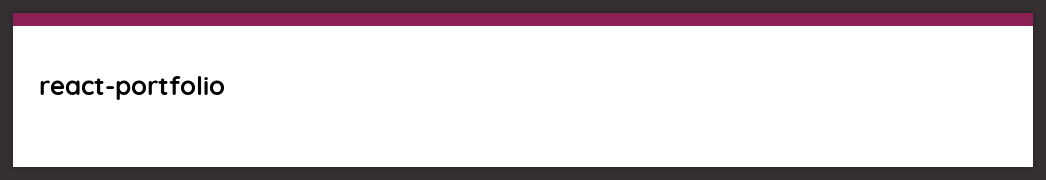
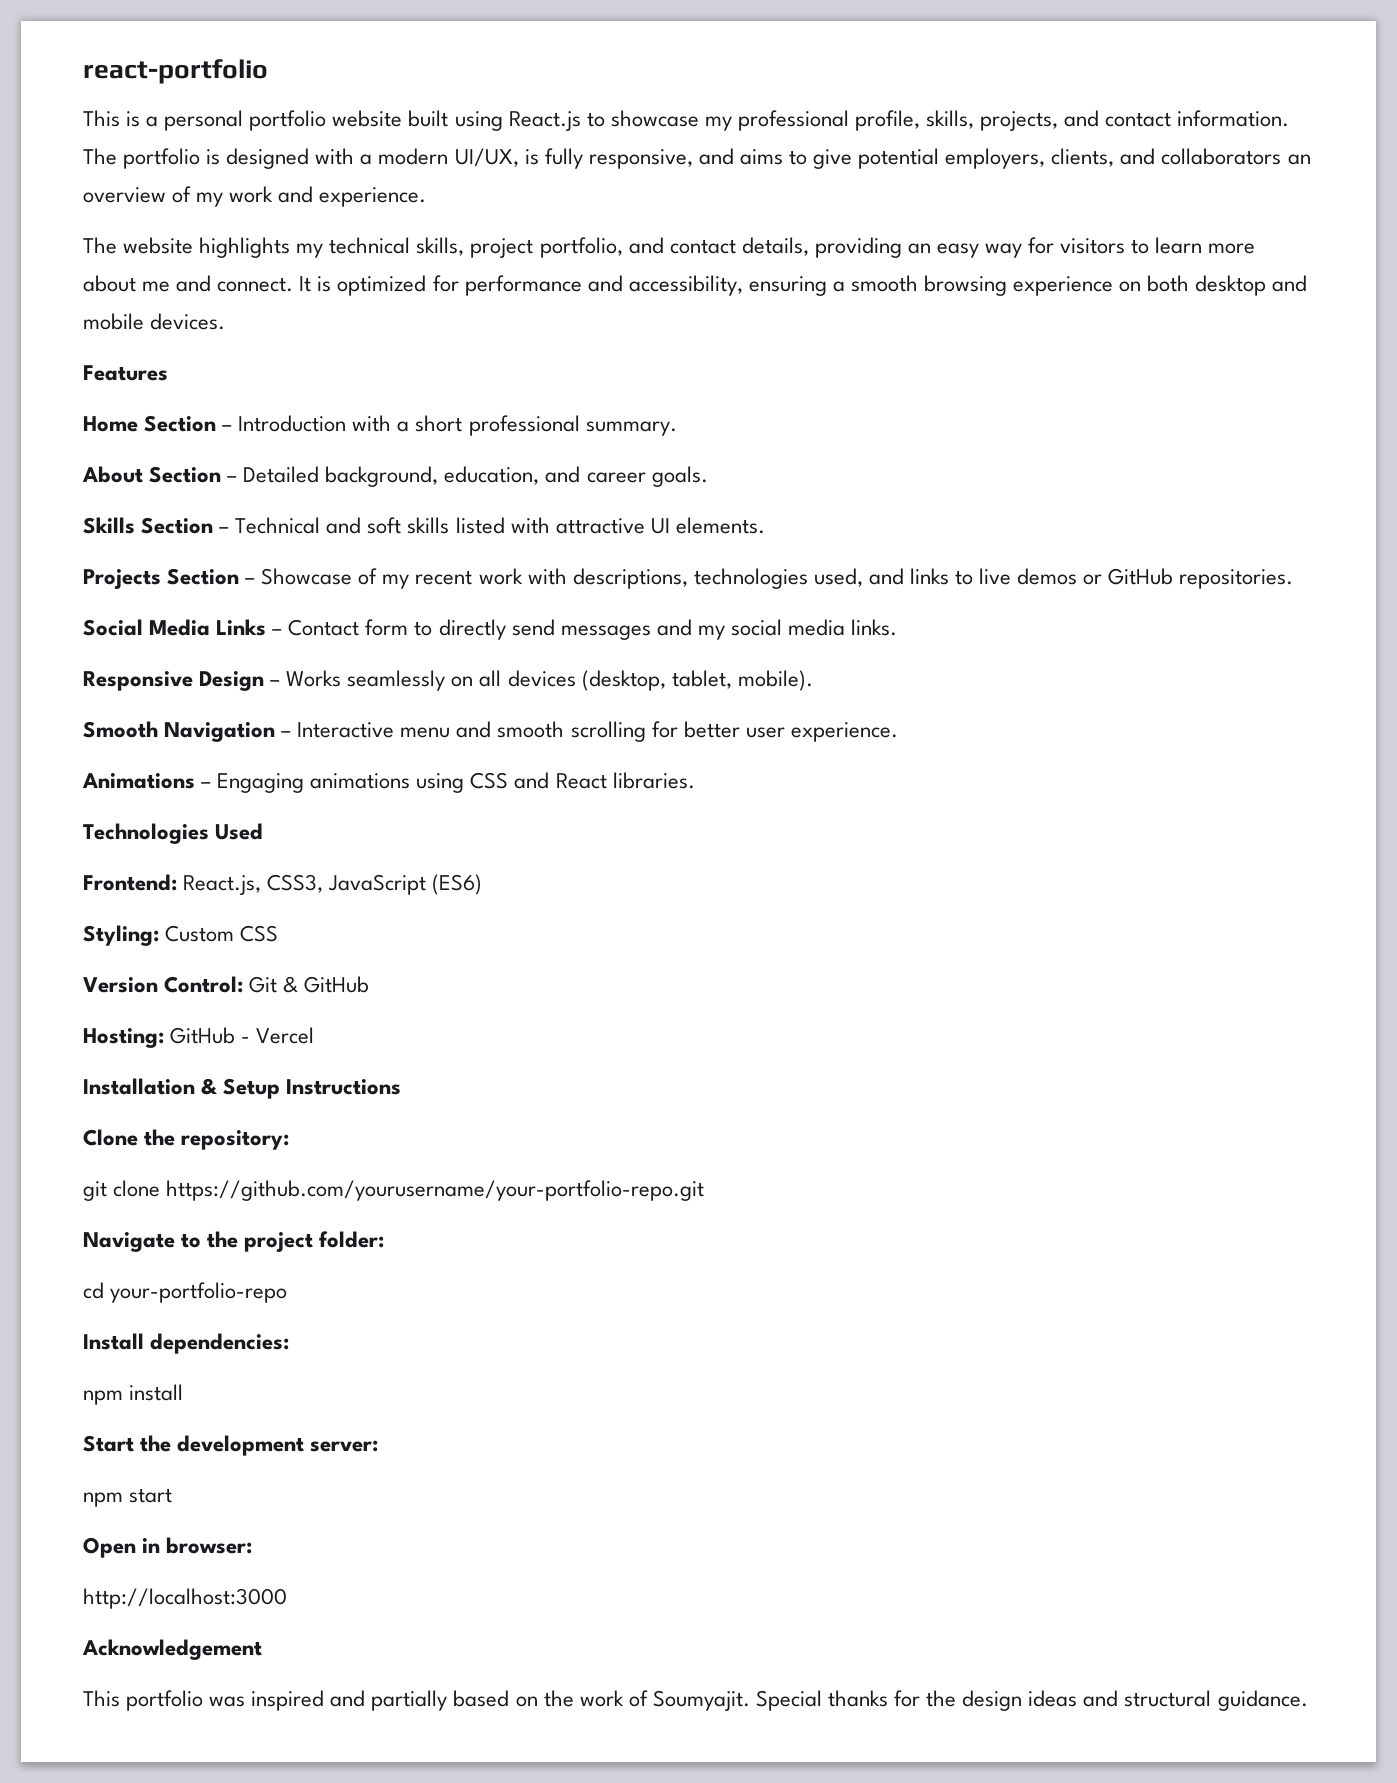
+ This is a personal portfolio website built using React.js to showcase my professional profile, skills, projects, and contact information. The portfolio is designed with a modern UI/UX, is fully responsive, and aims to give potential employers, clients, and collaborators an overview of my work and experience.
+ The website highlights my technical skills, project portfolio, and contact details, providing an easy way for visitors to learn more about me and connect. It is optimized for performance and accessibility, ensuring a smooth browsing experience on both desktop and mobile devices.
+ Features
+ Home Section – Introduction with a short professional summary.
+ About Section – Detailed background, education, and career goals.
+ Skills Section – Technical and soft skills listed with attractive UI elements.
+ Projects Section – Showcase of my recent work with descriptions, technologies used, and links to live demos or GitHub repositories.
+ Social Media Links – Contact form to directly send messages and my social media links.
+ Responsive Design – Works seamlessly on all devices (desktop, tablet, mobile).
+ Smooth Navigation – Interactive menu and smooth scrolling for better user experience.
+ Animations – Engaging animations using CSS and React libraries.
+ Technologies Used
+ Frontend: React.js, CSS3, JavaScript (ES6)
+ Styling: Custom CSS
+ Version Control: Git & GitHub
+ Hosting: GitHub - Vercel
+ Installation & Setup Instructions
+ Clone the repository:
+ git clone https://github.com/yourusername/your-portfolio-repo.git
+ Navigate to the project folder:
+ cd your-portfolio-repo
+ Install dependencies:
+ npm install
+ Start the development server:
+ npm start
+ Open in browser:
+ http://localhost:3000
+ Acknowledgement
+ This portfolio was inspired and partially based on the work of Soumyajit. Special thanks for the design ideas and structural guidance.

